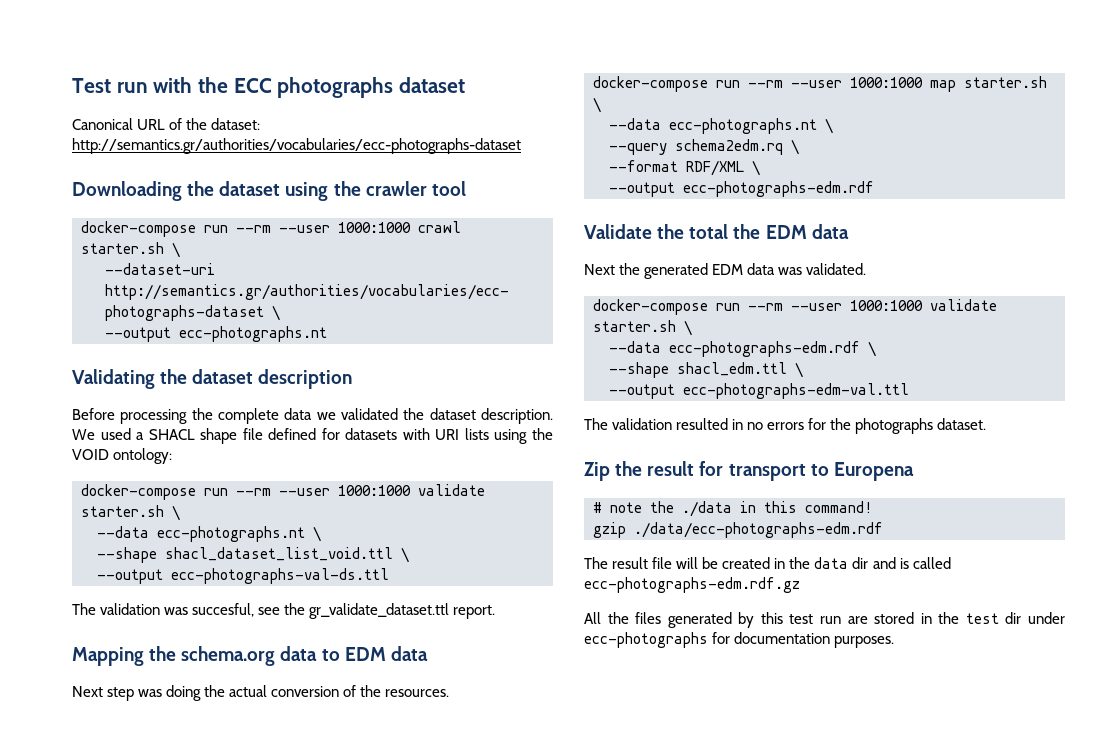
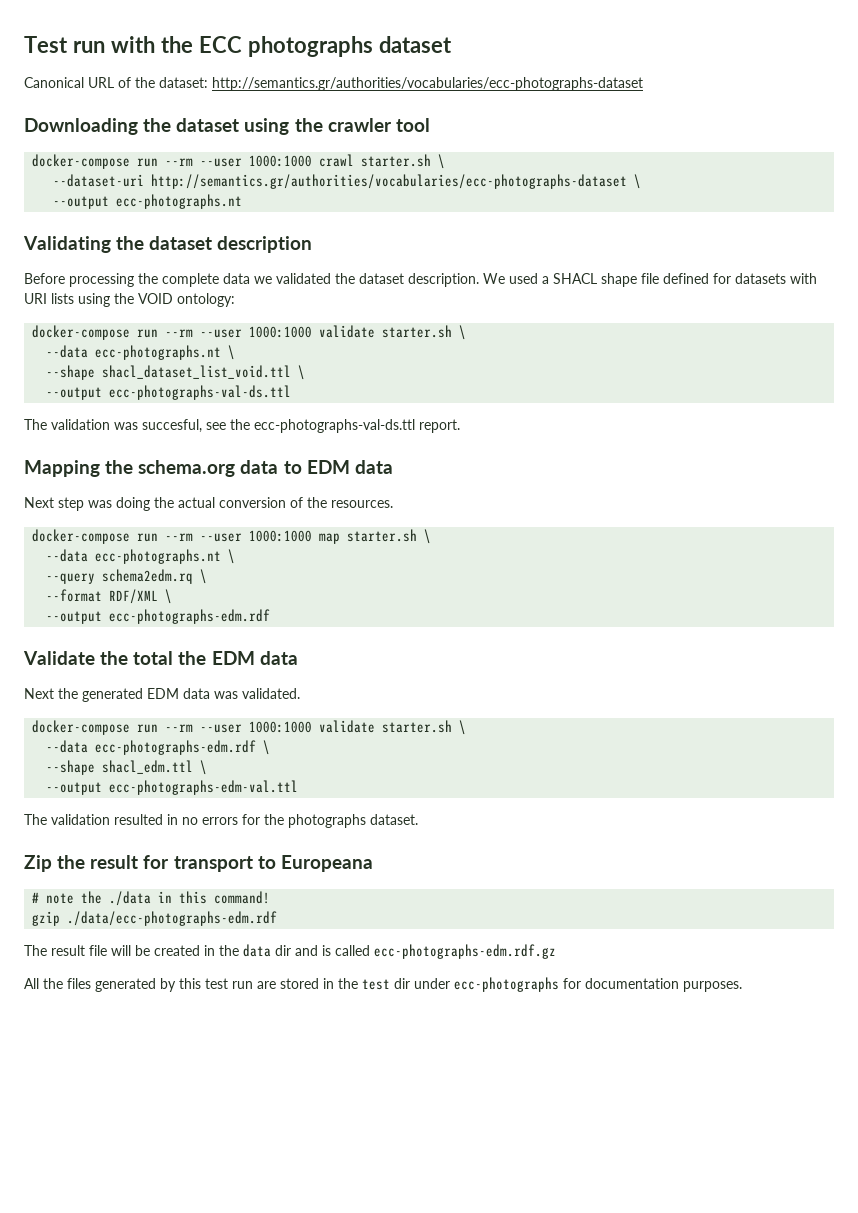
- The validation was succesful, see the gr_validate_dataset.ttl report.
+ The validation was succesful, see the ecc-photographs-val-ds.ttl report.
- Zip the result for transport to Europena
+ Zip the result for transport to Europeana

